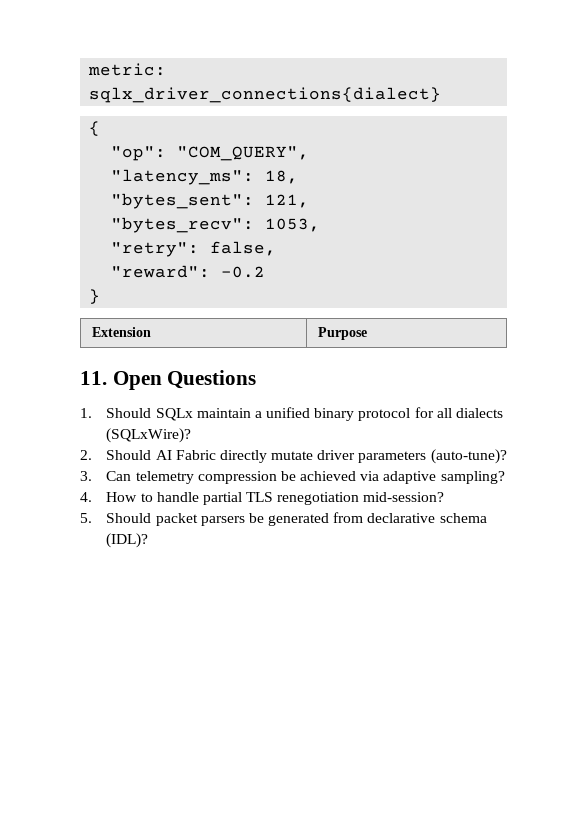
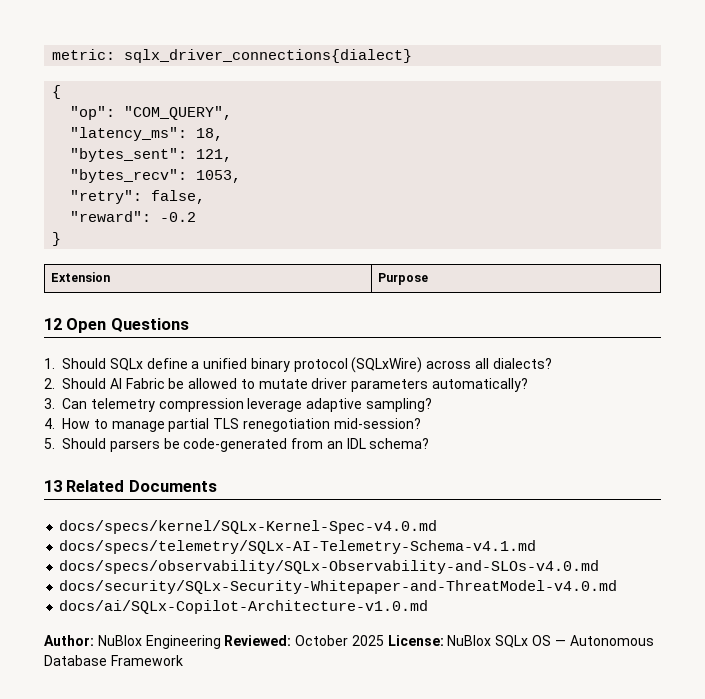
- 11. Open Questions
+ 12 Open Questions
- 1. Should SQLx maintain a unified binary protocol for all dialects (SQLxWire)?
+ 1. Should SQLx define a unified binary protocol (SQLxWire) across all dialects?
- 2. Should AI Fabric directly mutate driver parameters (auto-tune)?
+ 2. Should AI Fabric be allowed to mutate driver parameters automatically?
- 3. Can telemetry compression be achieved via adaptive sampling?
+ 3. Can telemetry compression leverage adaptive sampling?
- 4. How to handle partial TLS renegotiation mid-session?
+ 4. How to manage partial TLS renegotiation mid-session?
- 5. Should packet parsers be generated from declarative schema (IDL)?
+ 5. Should parsers be code-generated from an IDL schema?
+ 13 Related Documents
+ docs/specs/kernel/SQLx-Kernel-Spec-v4.0.md
+ docs/specs/telemetry/SQLx-AI-Telemetry-Schema-v4.1.md
+ docs/specs/observability/SQLx-Observability-and-SLOs-v4.0.md
+ docs/security/SQLx-Security-Whitepaper-and-ThreatModel-v4.0.md
+ docs/ai/SQLx-Copilot-Architecture-v1.0.md
+ Author: NuBlox Engineering Reviewed: October 2025 License: NuBlox SQLx OS — Autonomous Database Framework

